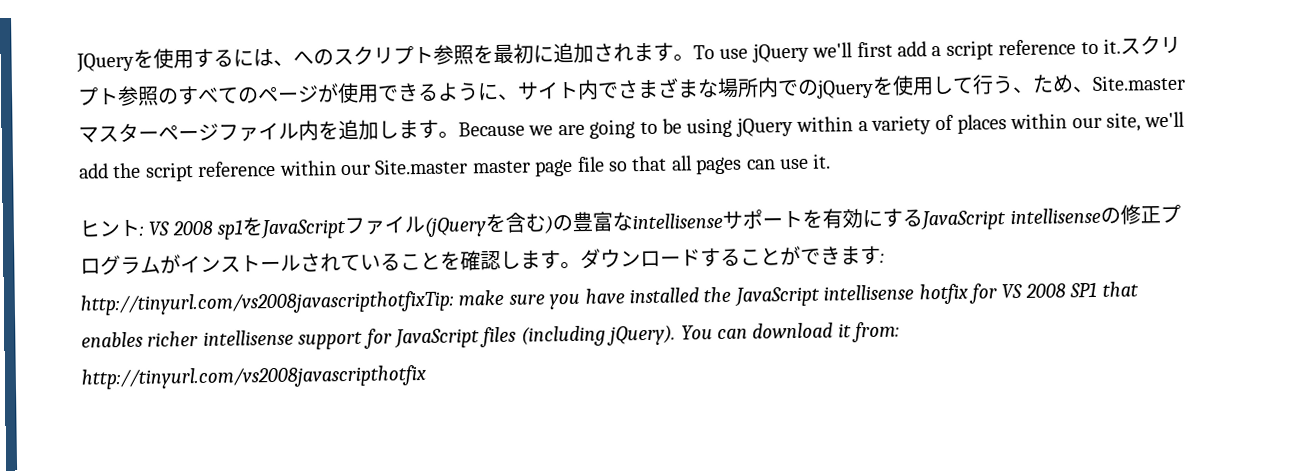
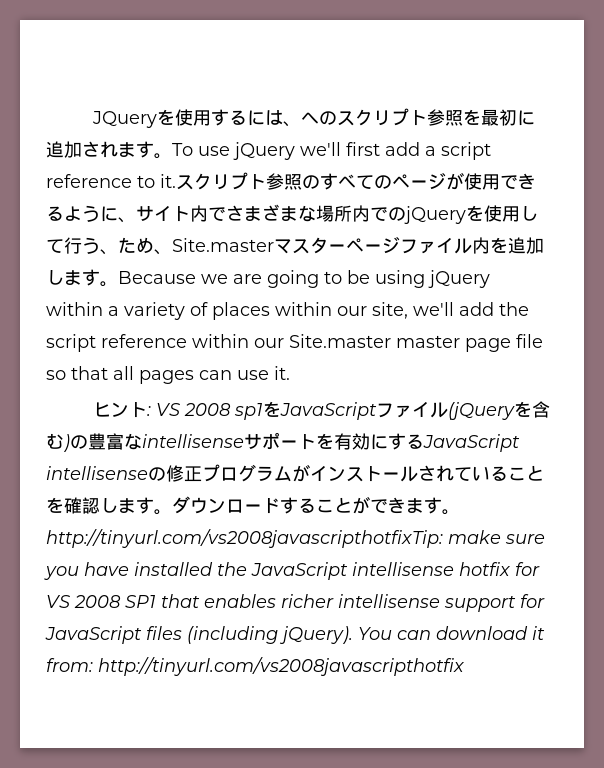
- ダウンロードすることができます: http://tinyurl.com/vs2008javascripthotfixTip: make sure you have installed the JavaScript intellisense hotfix for VS 2008 SP1 that enables richer intellisense support for JavaScript files (including jQuery).
+ ダウンロードすることができます。http://tinyurl.com/vs2008javascripthotfixTip: make sure you have installed the JavaScript intellisense hotfix for VS 2008 SP1 that enables richer intellisense support for JavaScript files (including jQuery).

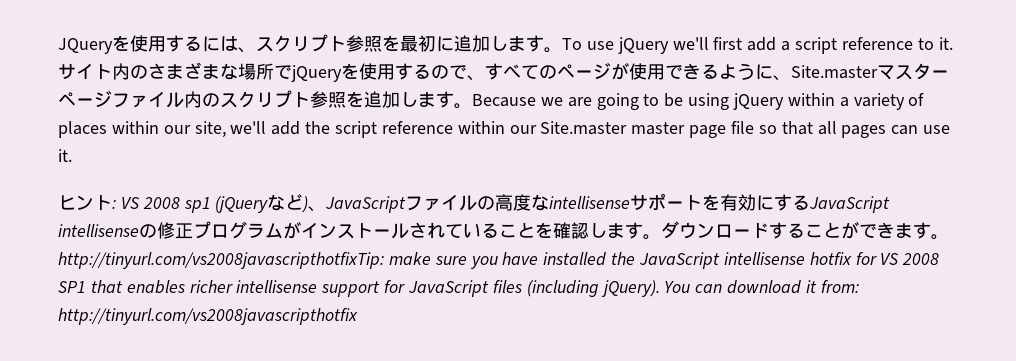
- JQueryを使用するには、へのスクリプト参照を最初に追加されます。
+ JQueryを使用するには、スクリプト参照を最初に追加します。
- スクリプト参照のすべてのページが使用できるように、サイト内でさまざまな場所内でのjQueryを使用して行う、ため、Site.masterマスターページファイル内を追加します。
+ サイト内のさまざまな場所でjQueryを使用するので、すべてのページが使用できるように、Site.masterマスターページファイル内のスクリプト参照を追加します。
- ヒント: VS 2008 sp1をJavaScriptファイル(jQueryを含む)の豊富なintellisenseサポートを有効にするJavaScript intellisenseの修正プログラムがインストールされていることを確認します。
+ ヒント: VS 2008 sp1 (jQueryなど)、JavaScriptファイルの高度なintellisenseサポートを有効にするJavaScript intellisenseの修正プログラムがインストールされていることを確認します。

